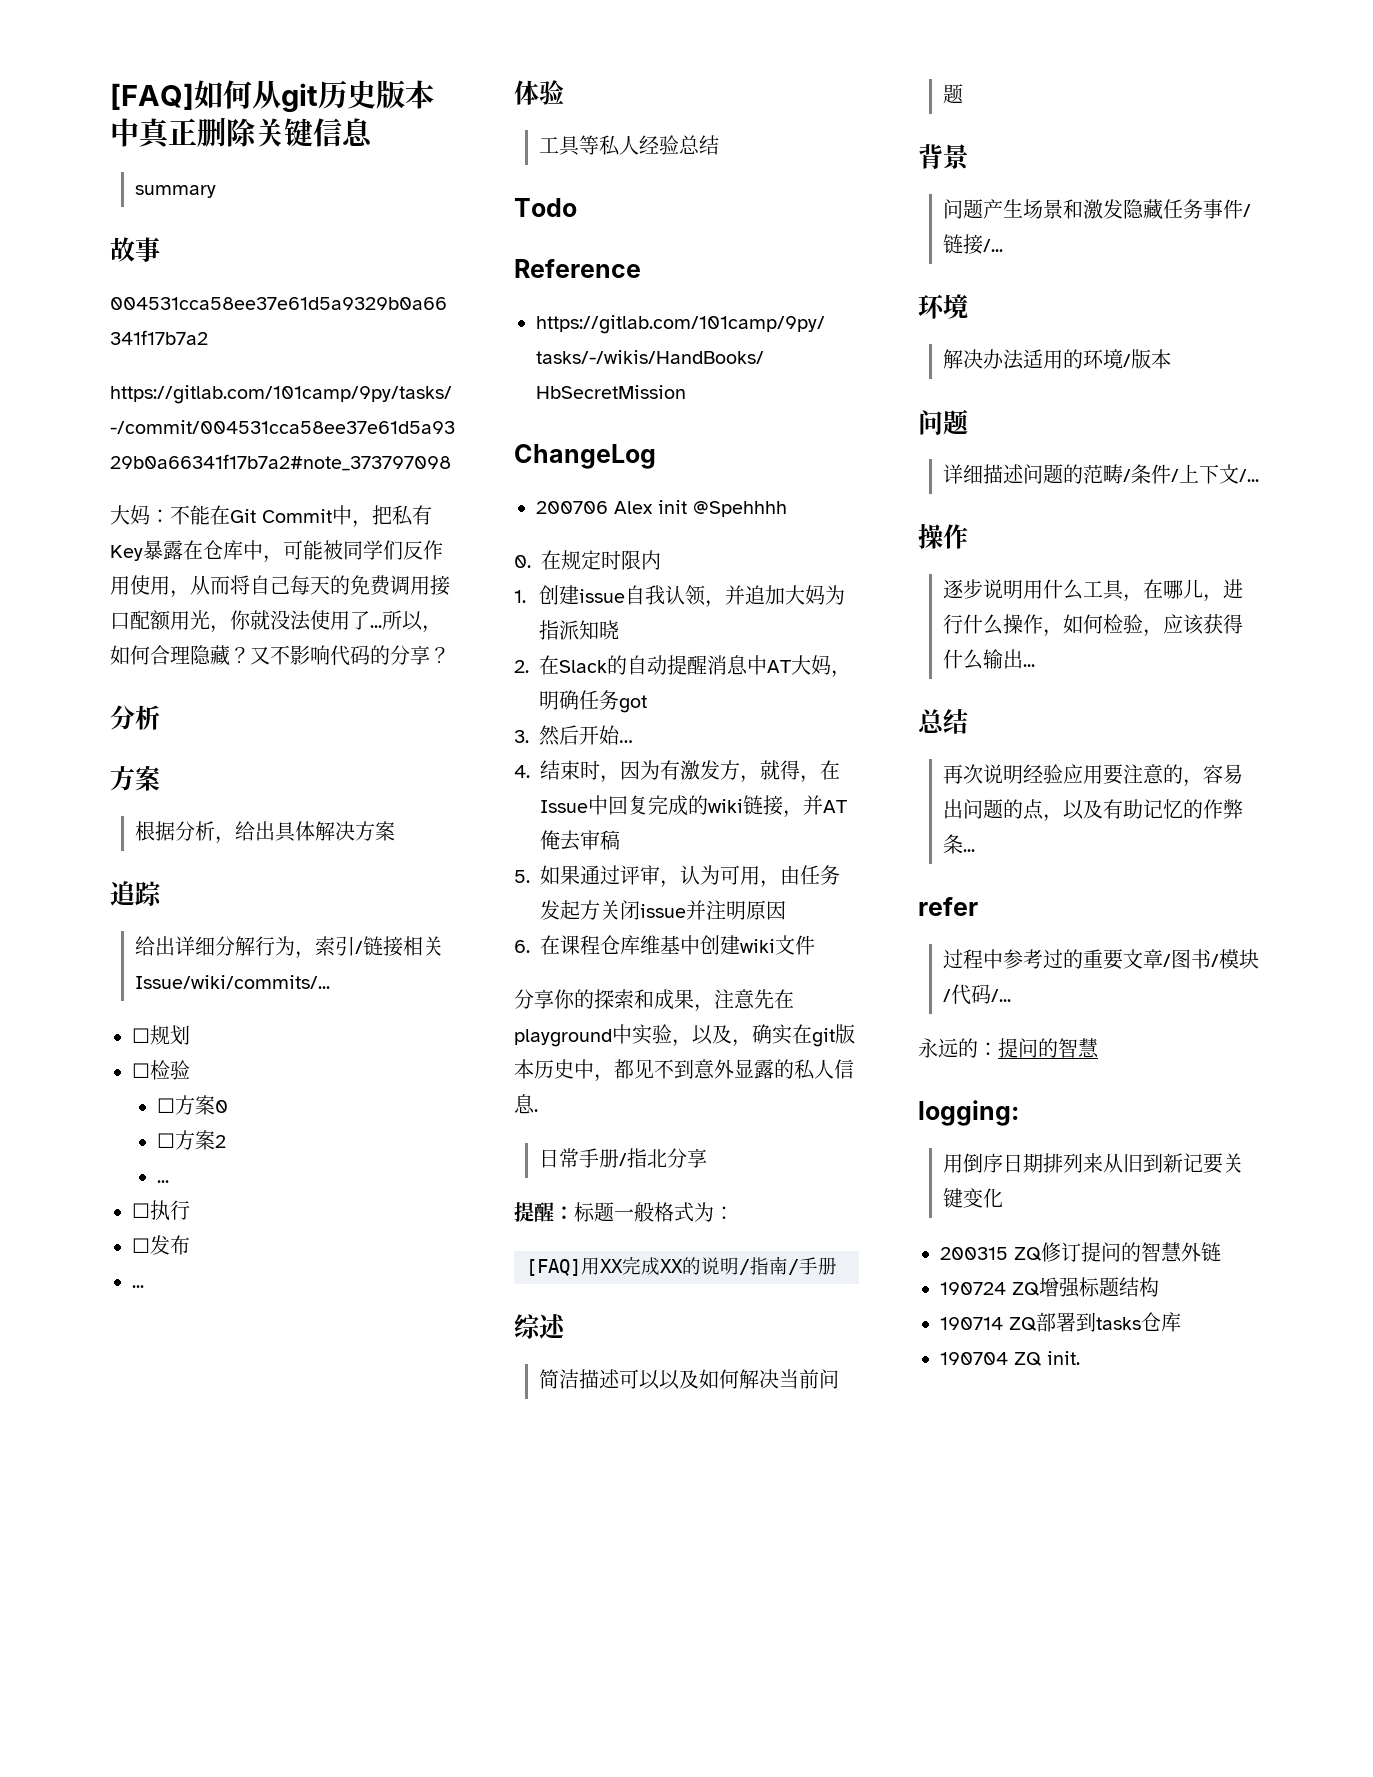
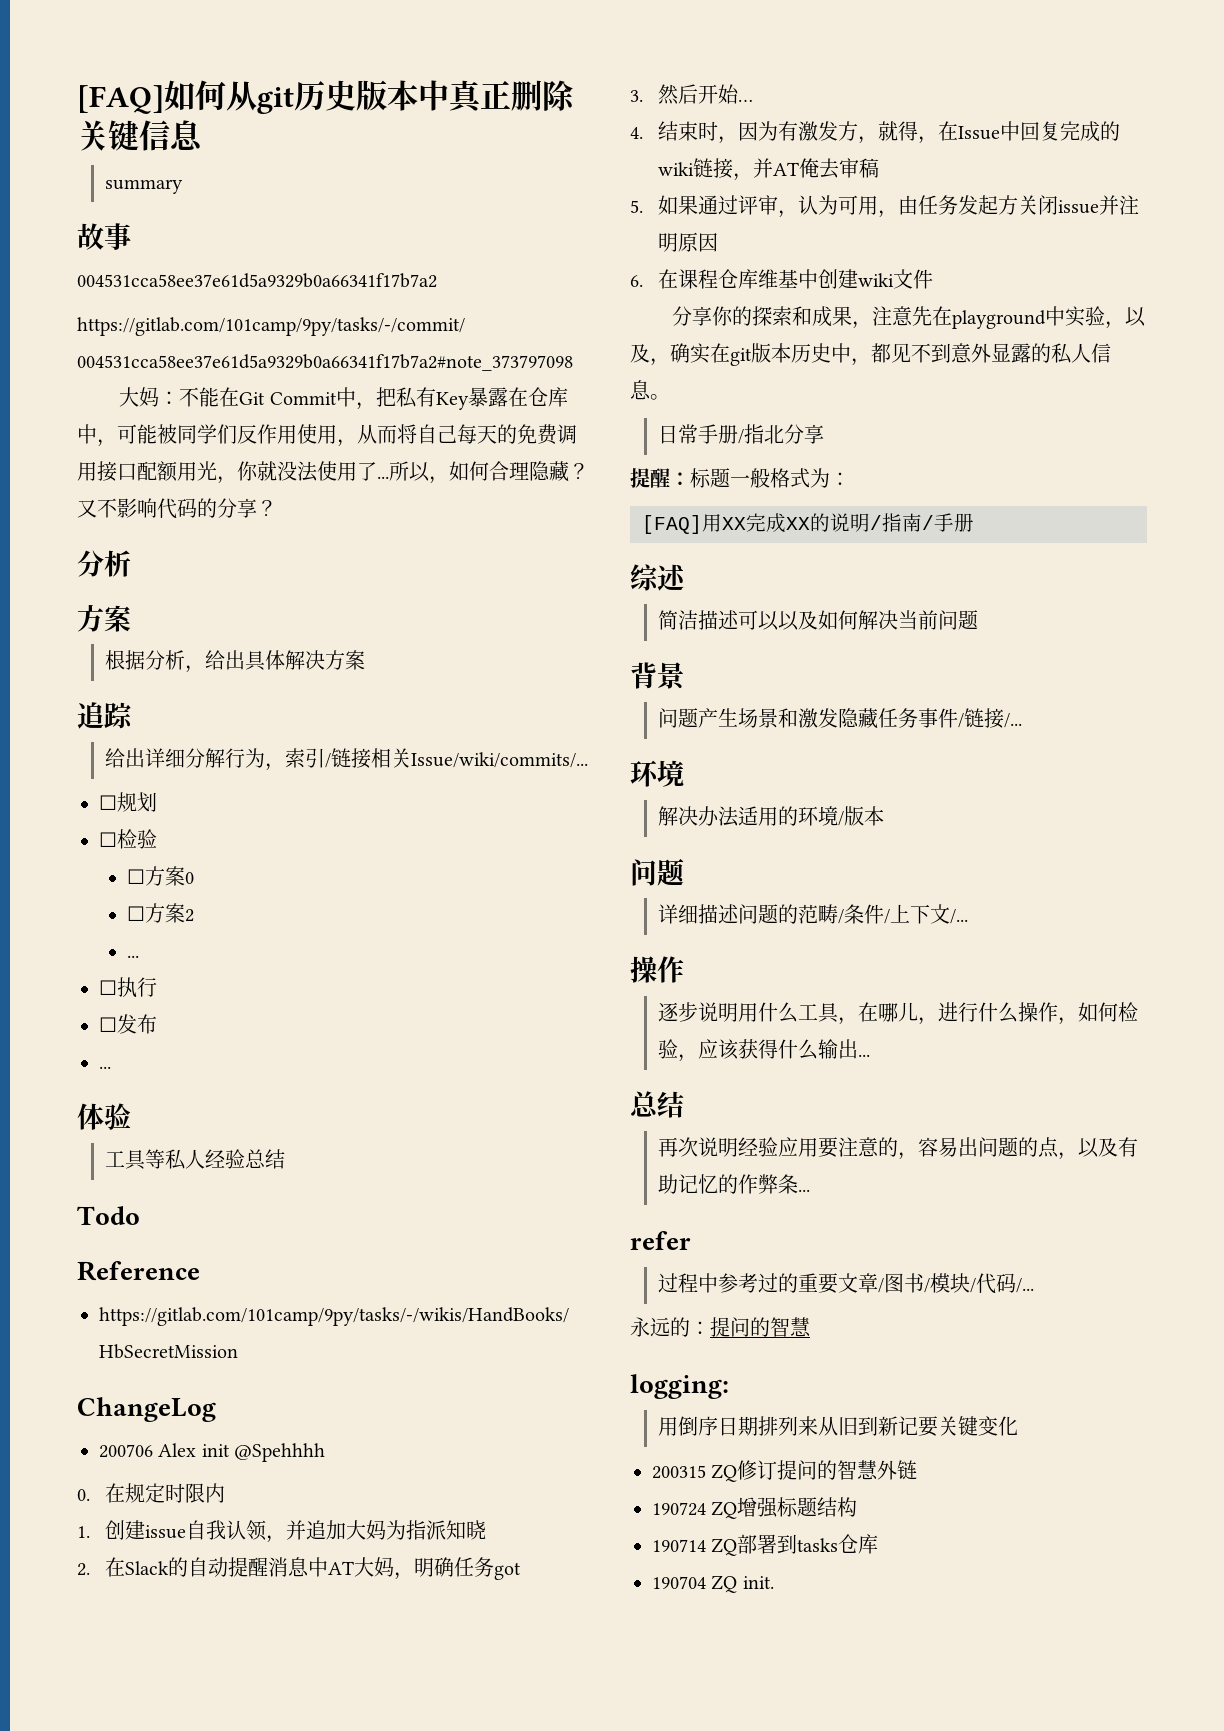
- 分享你的探索和成果，注意先在playground中实验，以及，确实在git版本历史中，都见不到意外显露的私人信息.
+ 分享你的探索和成果，注意先在playground中实验，以及，确实在git版本历史中，都见不到意外显露的私人信息。

